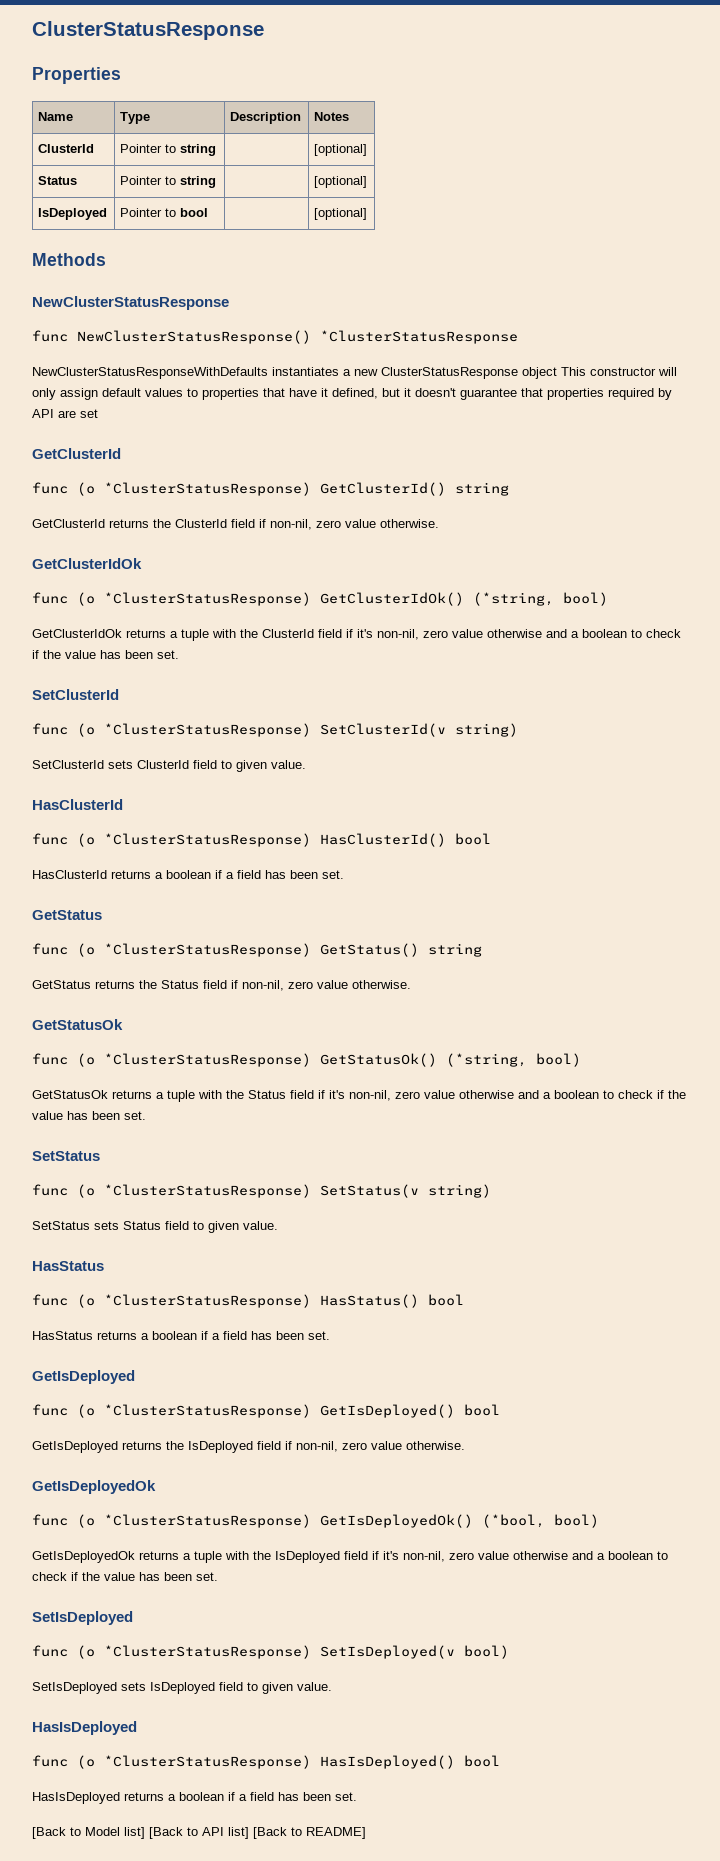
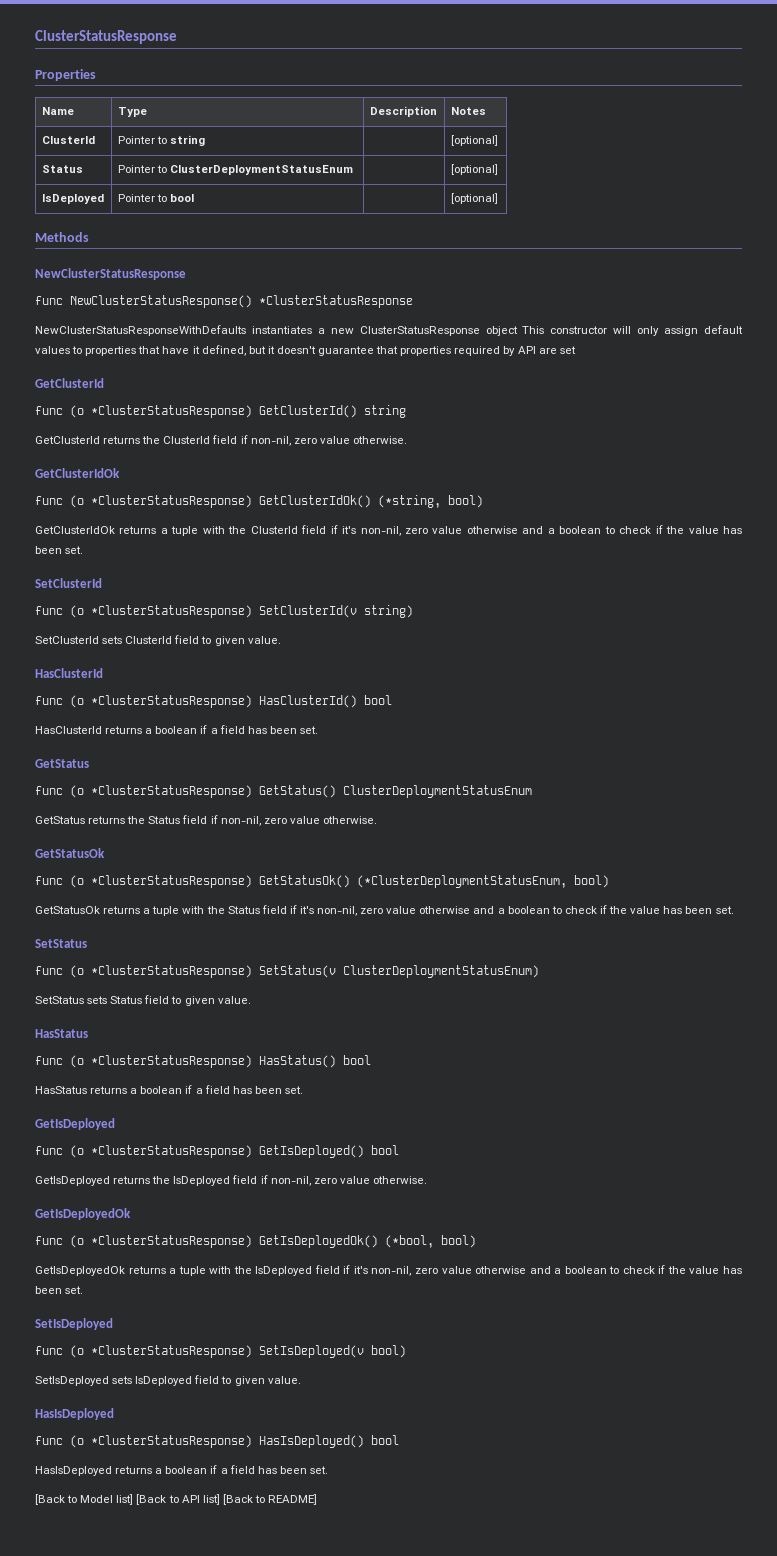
- Status | Pointer to string | | [optional]
+ Status | Pointer to ClusterDeploymentStatusEnum | | [optional]
- func (o *ClusterStatusResponse) GetStatus() string
+ func (o *ClusterStatusResponse) GetStatus() ClusterDeploymentStatusEnum
- func (o *ClusterStatusResponse) GetStatusOk() (*string, bool)
+ func (o *ClusterStatusResponse) GetStatusOk() (*ClusterDeploymentStatusEnum, bool)
- func (o *ClusterStatusResponse) SetStatus(v string)
+ func (o *ClusterStatusResponse) SetStatus(v ClusterDeploymentStatusEnum)

